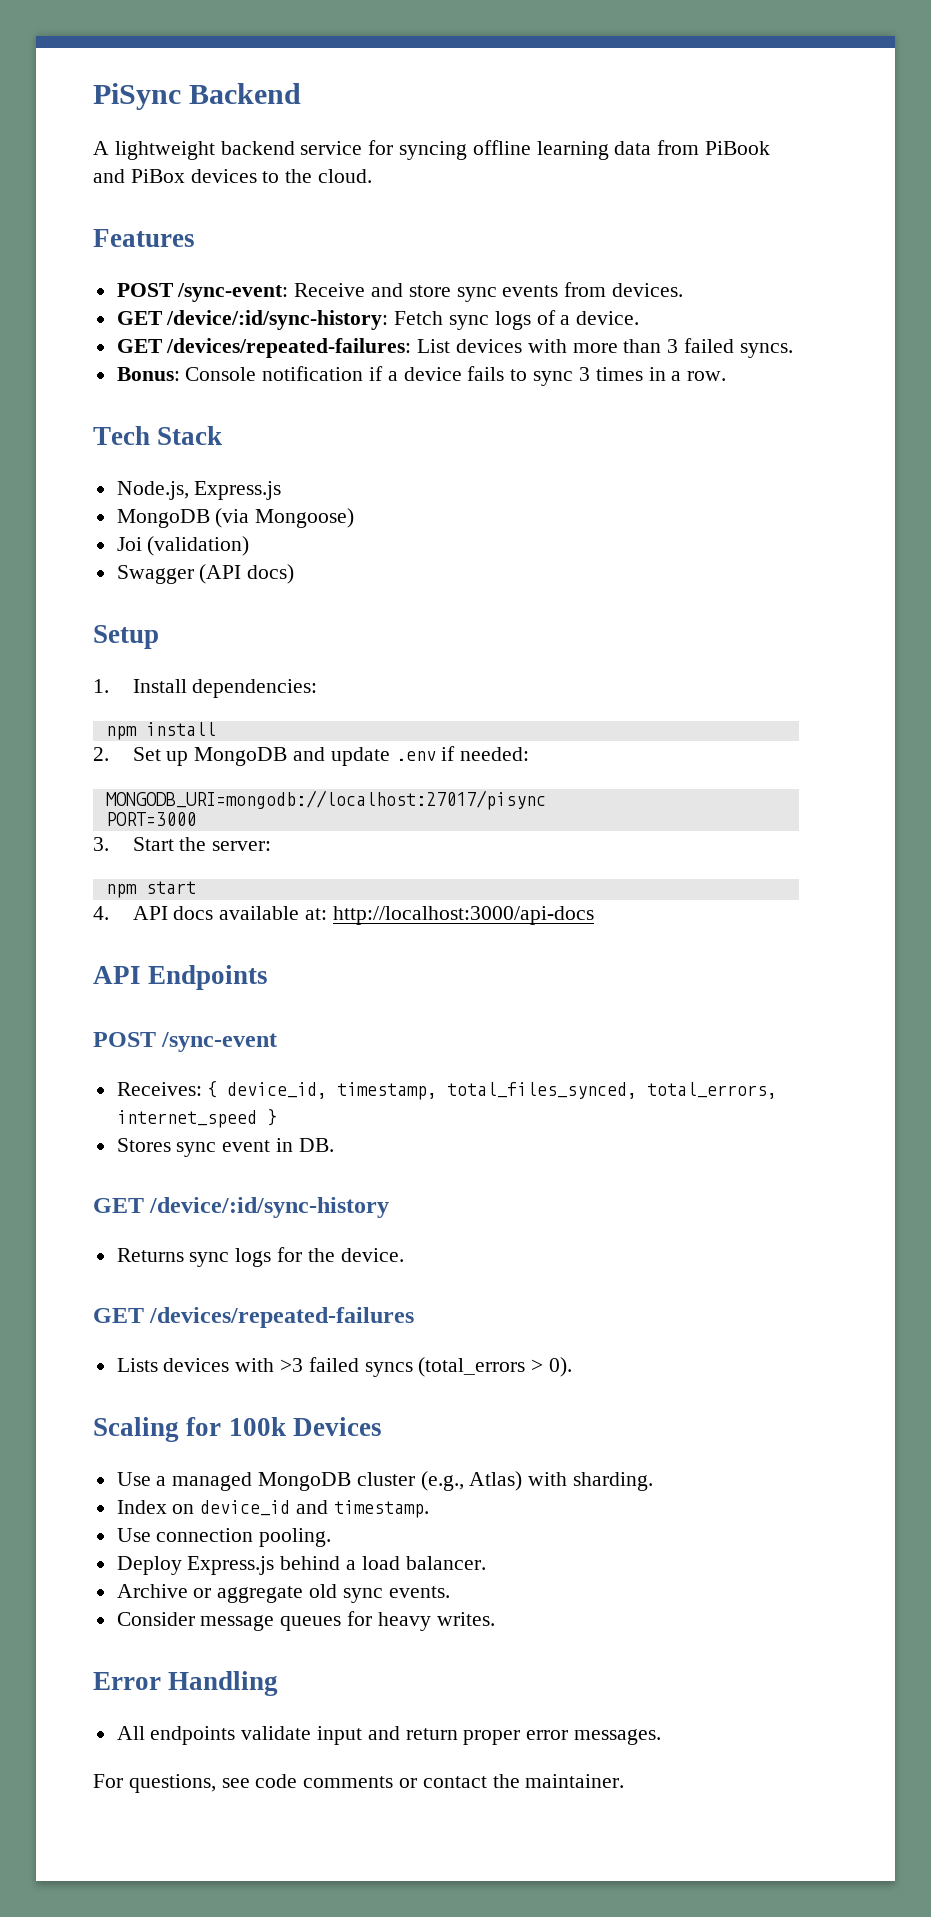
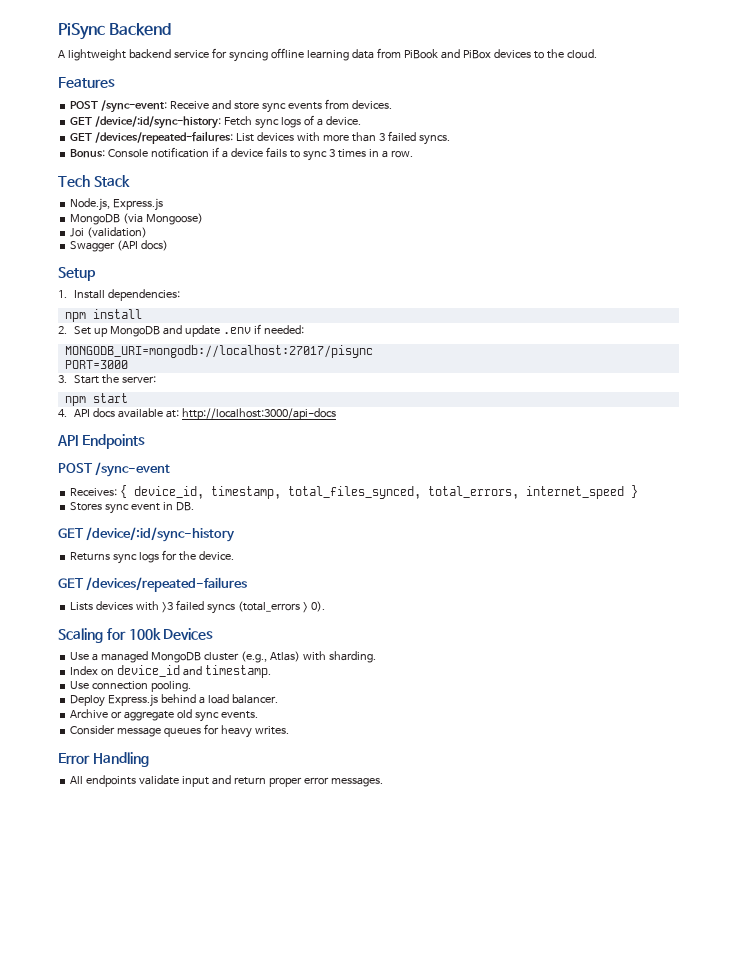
- For questions, see code comments or contact the maintainer.

